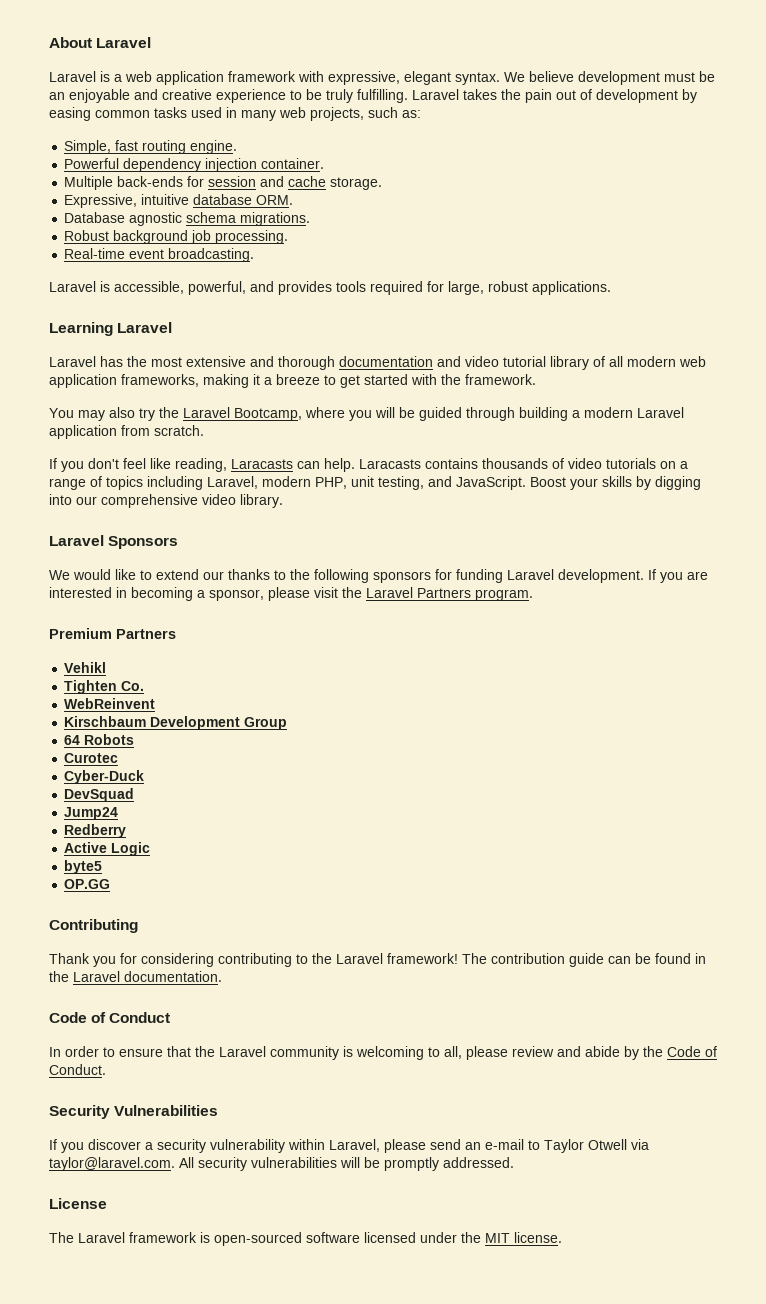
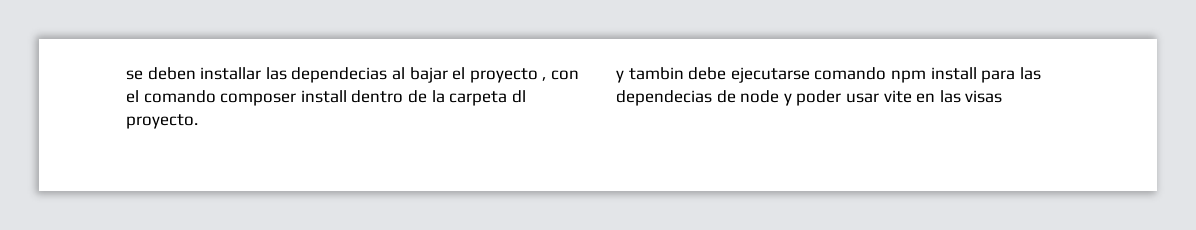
- About Laravel
- Laravel is a web application framework with expressive, elegant syntax. We believe development must be an enjoyable and creative experience to be truly fulfilling. Laravel takes the pain out of development by easing common tasks used in many web projects, such as:
- Simple, fast routing engine.
- Powerful dependency injection container.
- Multiple back-ends for session and cache storage.
- Expressive, intuitive database ORM.
- Database agnostic schema migrations.
- Robust background job processing.
- Real-time event broadcasting.
- Laravel is accessible, powerful, and provides tools required for large, robust applications.
- Learning Laravel
- Laravel has the most extensive and thorough documentation and video tutorial library of all modern web application frameworks, making it a breeze to get started with the framework.
- You may also try the Laravel Bootcamp, where you will be guided through building a modern Laravel application from scratch.
- If you don't feel like reading, Laracasts can help. Laracasts contains thousands of video tutorials on a range of topics including Laravel, modern PHP, unit testing, and JavaScript. Boost your skills by digging into our comprehensive video library.
- Laravel Sponsors
- We would like to extend our thanks to the following sponsors for funding Laravel development. If you are interested in becoming a sponsor, please visit the Laravel Partners program.
- Premium Partners
- Vehikl
- Tighten Co.
- WebReinvent
- Kirschbaum Development Group
- 64 Robots
- Curotec
- Cyber-Duck
- DevSquad
- Jump24
- Redberry
- Active Logic
- byte5
- OP.GG
- Contributing
- Thank you for considering contributing to the Laravel framework! The contribution guide can be found in the Laravel documentation.
- Code of Conduct
- In order to ensure that the Laravel community is welcoming to all, please review and abide by the Code of Conduct.
- Security Vulnerabilities
- If you discover a security vulnerability within Laravel, please send an e-mail to Taylor Otwell via taylor@laravel.com. All security vulnerabilities will be promptly addressed.
- License
- The Laravel framework is open-sourced software licensed under the MIT license.
+ se deben installar las dependecias al bajar el proyecto , con el comando composer install dentro de la carpeta dl proyecto.
+ y tambin debe ejecutarse comando npm install para las dependecias de node y poder usar vite en las visas

